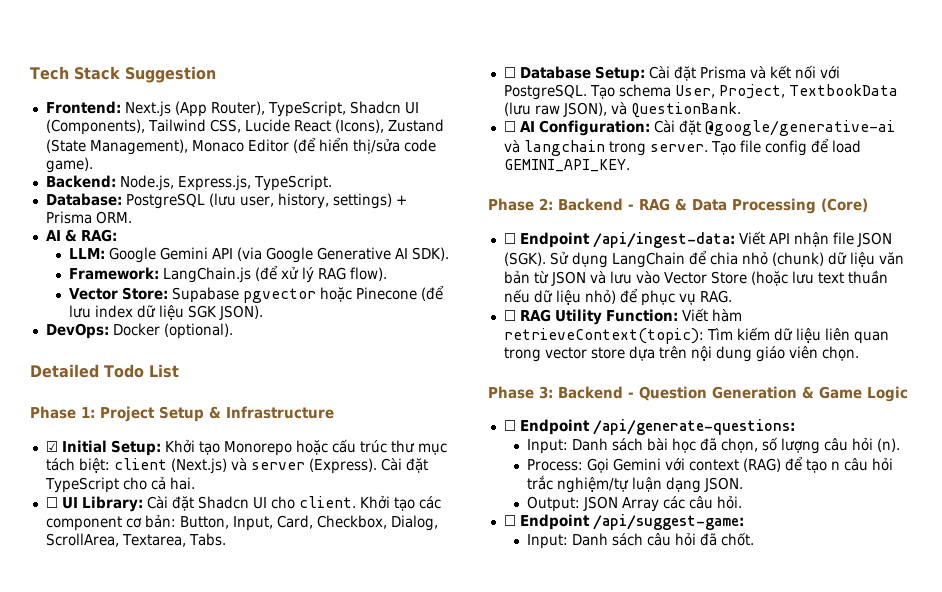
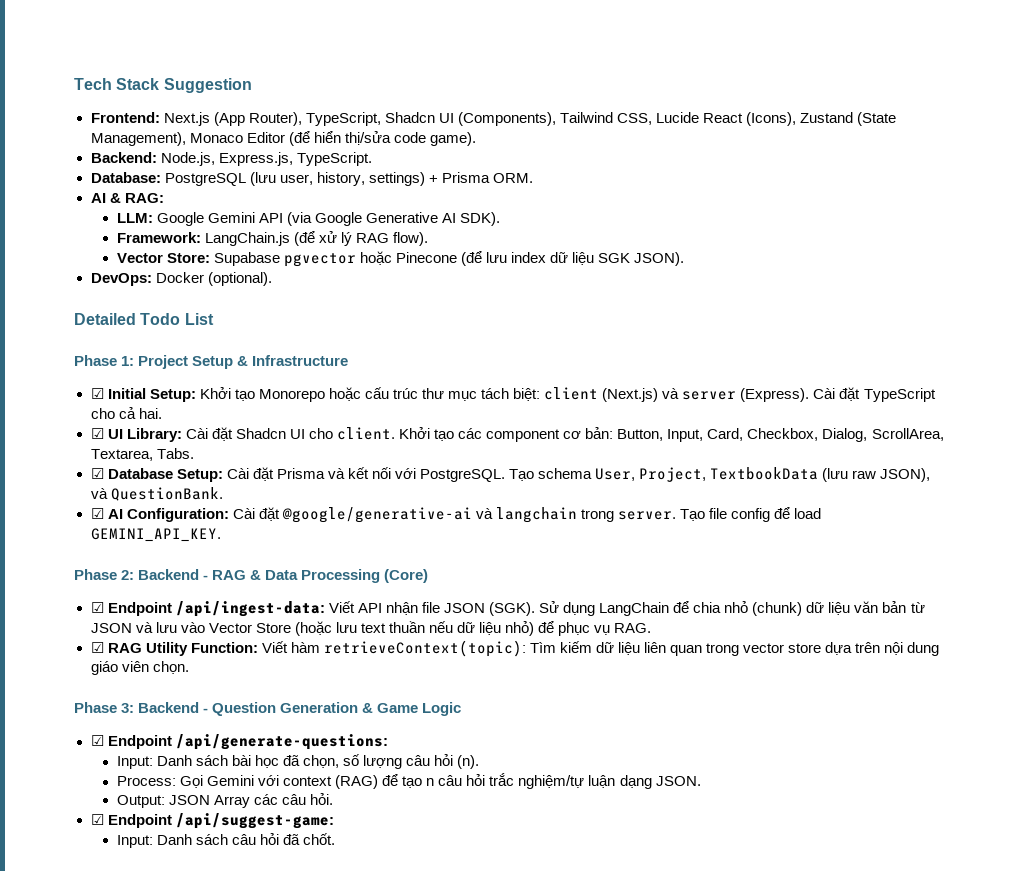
- ☐ UI Library: Cài đặt Shadcn UI cho client.
+ ☑ UI Library: Cài đặt Shadcn UI cho client.
- ☐ Database Setup: Cài đặt Prisma và kết nối với PostgreSQL.
+ ☑ Database Setup: Cài đặt Prisma và kết nối với PostgreSQL.
- ☐ AI Configuration: Cài đặt @google/generative-ai và langchain trong server.
+ ☑ AI Configuration: Cài đặt @google/generative-ai và langchain trong server.
- ☐ Endpoint /api/ingest-data: Viết API nhận file JSON (SGK).
+ ☑ Endpoint /api/ingest-data: Viết API nhận file JSON (SGK).
- ☐ RAG Utility Function: Viết hàm retrieveContext(topic): Tìm kiếm dữ liệu liên quan trong vector store dựa trên nội dung giáo viên chọn.
+ ☑ RAG Utility Function: Viết hàm retrieveContext(topic): Tìm kiếm dữ liệu liên quan trong vector store dựa trên nội dung giáo viên chọn.
- ☐ Endpoint /api/generate-questions:
+ ☑ Endpoint /api/generate-questions:
- ☐ Endpoint /api/suggest-game:
+ ☑ Endpoint /api/suggest-game:

